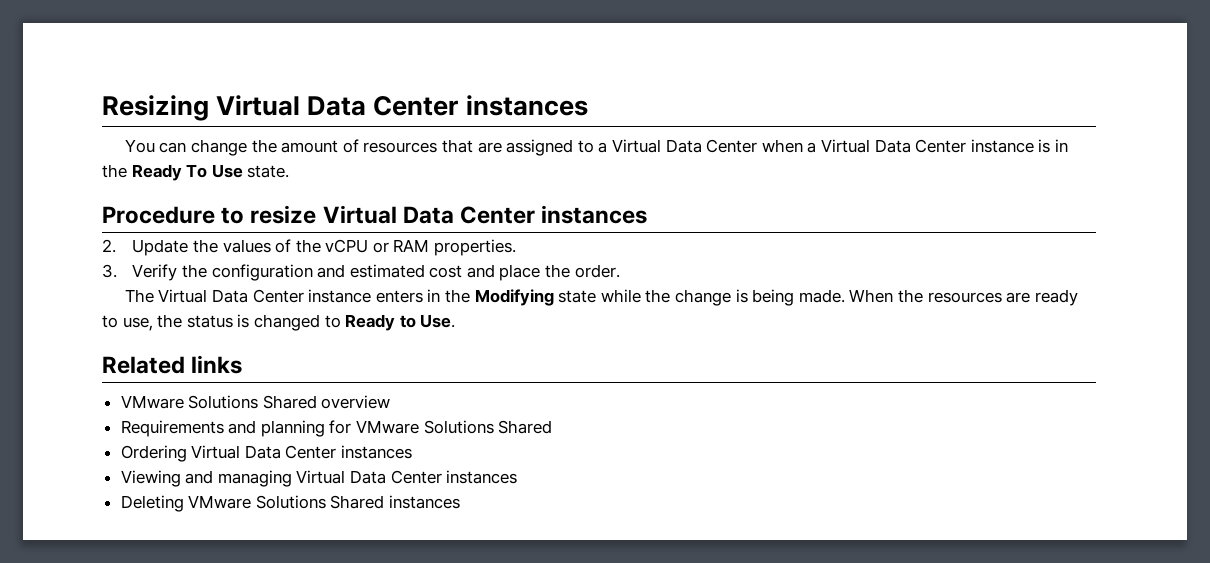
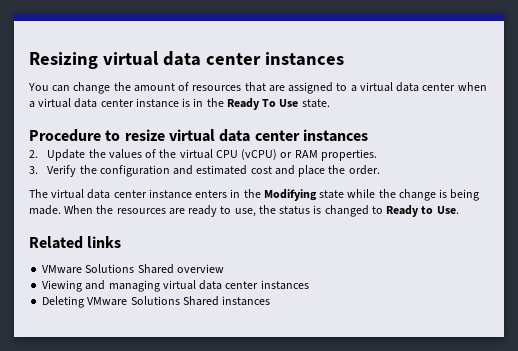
- Resizing Virtual Data Center instances
+ Resizing virtual data center instances
- You can change the amount of resources that are assigned to a Virtual Data Center when a Virtual Data Center instance is in the Ready To Use state.
+ You can change the amount of resources that are assigned to a virtual data center when a virtual data center instance is in the Ready To Use state.
- Procedure to resize Virtual Data Center instances
+ Procedure to resize virtual data center instances
- 2. Update the values of the vCPU or RAM properties.
+ 2. Update the values of the virtual CPU (vCPU) or RAM properties.
- The Virtual Data Center instance enters in the Modifying state while the change is being made.
+ The virtual data center instance enters in the Modifying state while the change is being made.
- Requirements and planning for VMware Solutions Shared
- Ordering Virtual Data Center instances
- Viewing and managing Virtual Data Center instances
+ Viewing and managing virtual data center instances

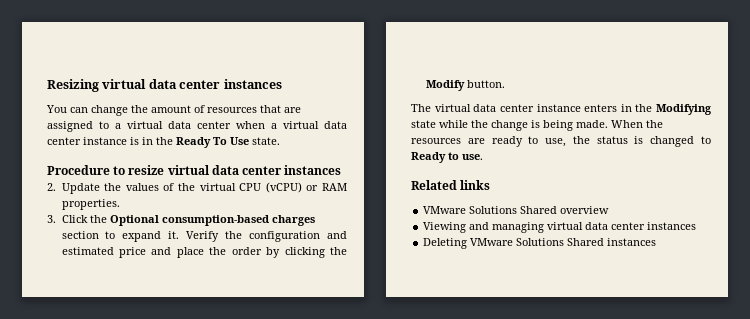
- 3. Verify the configuration and estimated cost and place the order.
+ 3. Click the Optional consumption-based charges section to expand it. Verify the configuration and estimated price and place the order by clicking the Modify button.
- When the resources are ready to use, the status is changed to Ready to Use.
+ When the resources are ready to use, the status is changed to Ready to use.

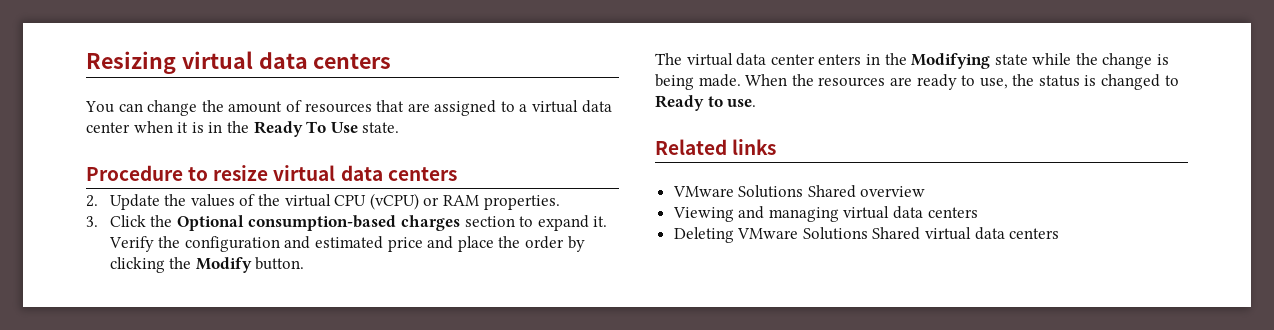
- Resizing virtual data center instances
+ Resizing virtual data centers
- You can change the amount of resources that are assigned to a virtual data center when a virtual data center instance is in the Ready To Use state.
+ You can change the amount of resources that are assigned to a virtual data center when it is in the Ready To Use state.
- Procedure to resize virtual data center instances
+ Procedure to resize virtual data centers
- The virtual data center instance enters in the Modifying state while the change is being made.
+ The virtual data center enters in the Modifying state while the change is being made.
- Viewing and managing virtual data center instances
+ Viewing and managing virtual data centers
- Deleting VMware Solutions Shared instances
+ Deleting VMware Solutions Shared virtual data centers

